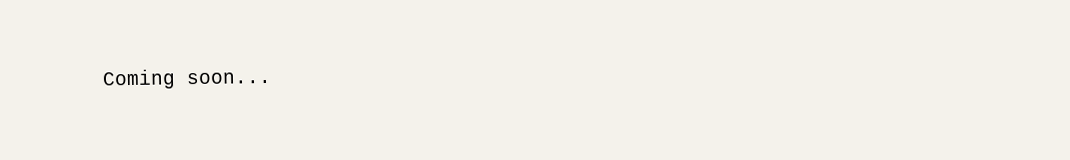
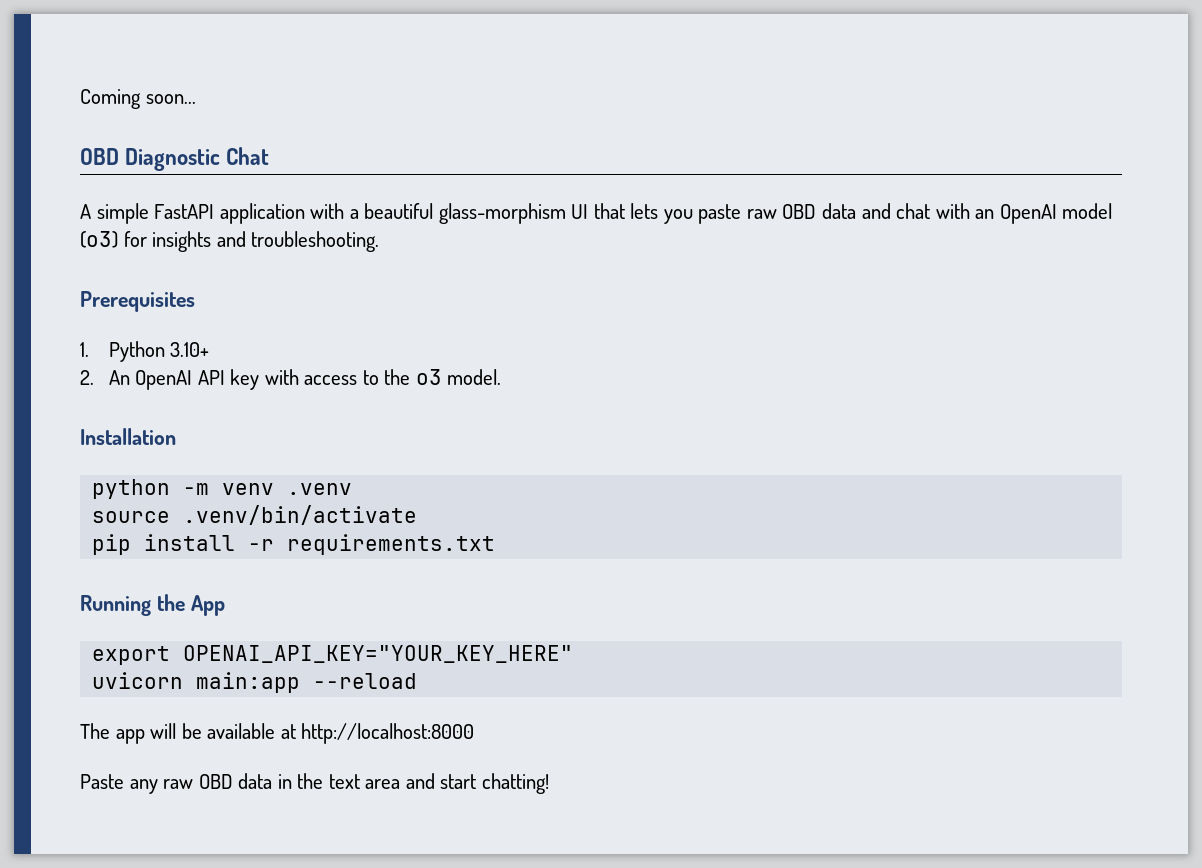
+ OBD Diagnostic Chat
+ A simple FastAPI application with a beautiful glass-morphism UI that lets you paste raw OBD data and chat with an OpenAI model (o3) for insights and troubleshooting.
+ Prerequisites
+ 1. Python 3.10+
+ 2. An OpenAI API key with access to the o3 model.
+ Installation
+ python -m venv .venv
+ source .venv/bin/activate
+ pip install -r requirements.txt
+ Running the App
+ export OPENAI_API_KEY="YOUR_KEY_HERE"
+ uvicorn main:app --reload
+ The app will be available at http://localhost:8000
+ Paste any raw OBD data in the text area and start chatting!

